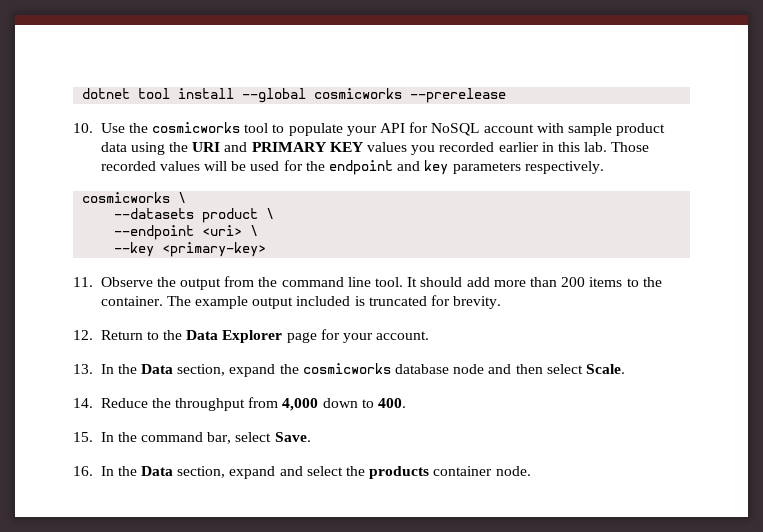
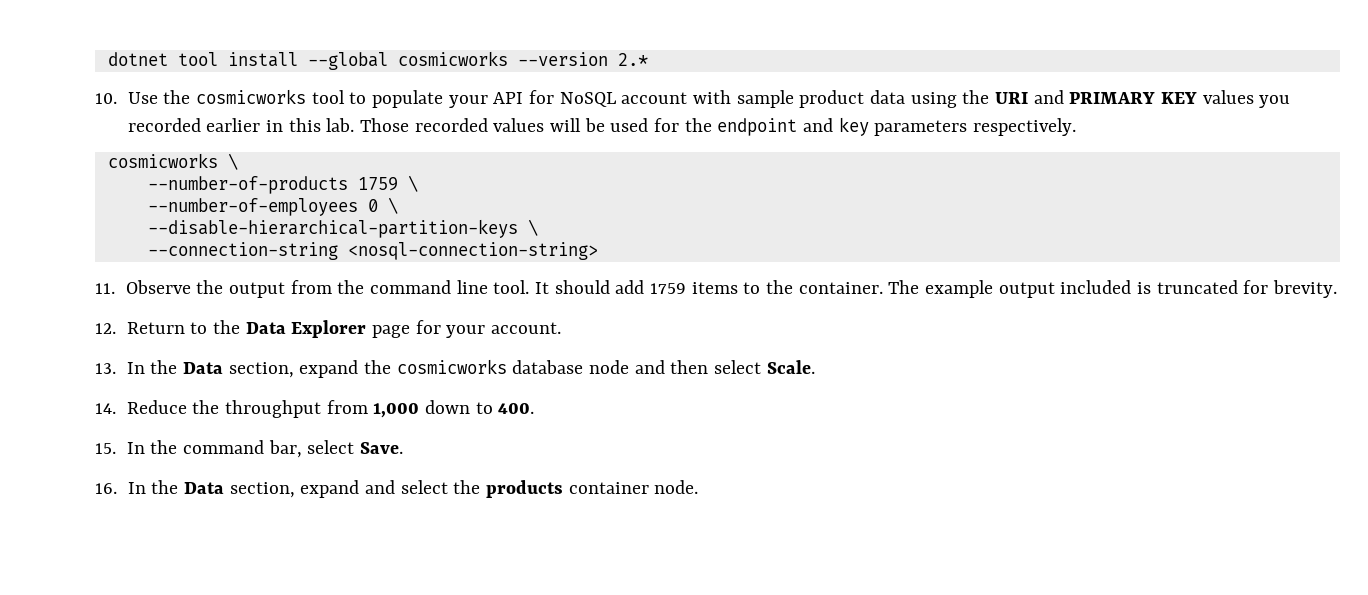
- dotnet tool install --global cosmicworks --prerelease
+ dotnet tool install --global cosmicworks --version 2.*
- --datasets product \
- --endpoint <uri> \
- --key <primary-key>
+ --number-of-products 1759 \
+ --number-of-employees 0 \
+ --disable-hierarchical-partition-keys \
+ --connection-string <nosql-connection-string>
- It should add more than 200 items to the container.
+ It should add 1759 items to the container.
- 14. Reduce the throughput from 4,000 down to 400.
+ 14. Reduce the throughput from 1,000 down to 400.

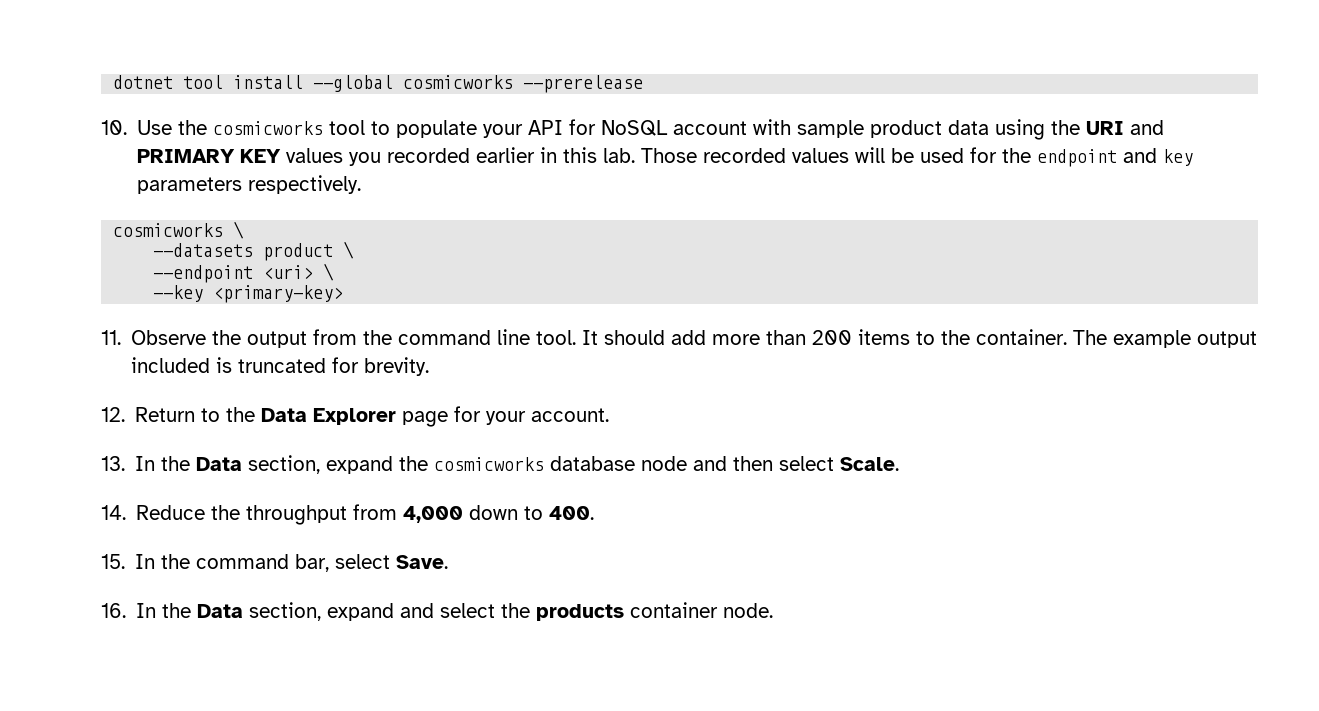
- dotnet tool install --global cosmicworks --version 2.*
+ dotnet tool install --global cosmicworks --prerelease
- --number-of-products 1759 \
- --number-of-employees 0 \
- --disable-hierarchical-partition-keys \
- --connection-string <nosql-connection-string>
+ --datasets product \
+ --endpoint <uri> \
+ --key <primary-key>
- It should add 1759 items to the container.
+ It should add more than 200 items to the container.
- 14. Reduce the throughput from 1,000 down to 400.
+ 14. Reduce the throughput from 4,000 down to 400.

